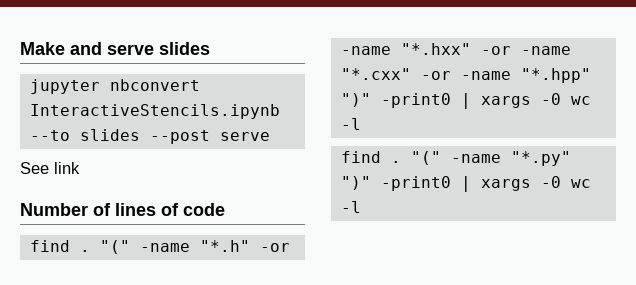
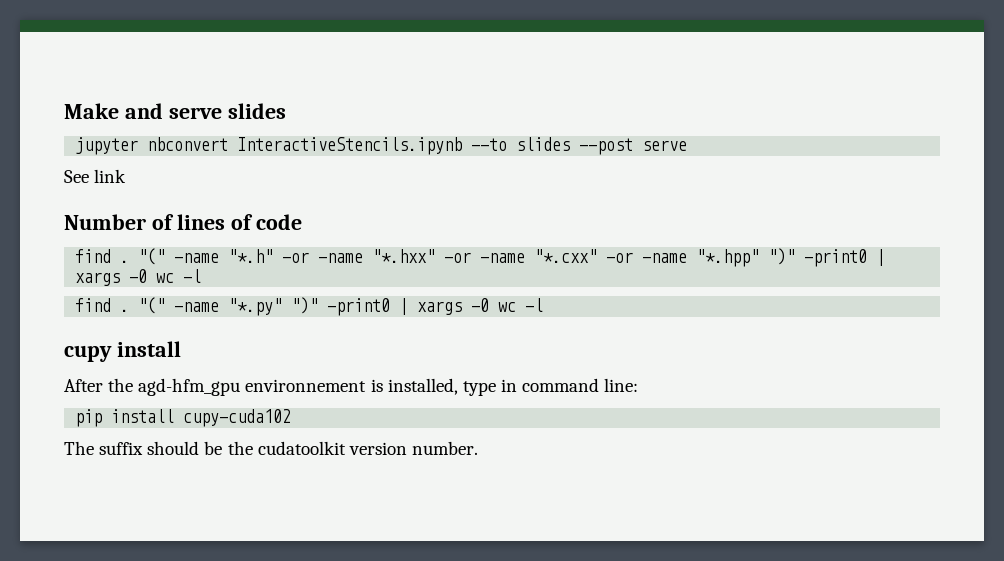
+ cupy install
+ After the agd-hfm_gpu environnement is installed, type in command line:
+ pip install cupy-cuda102
+ The suffix should be the cudatoolkit version number.

